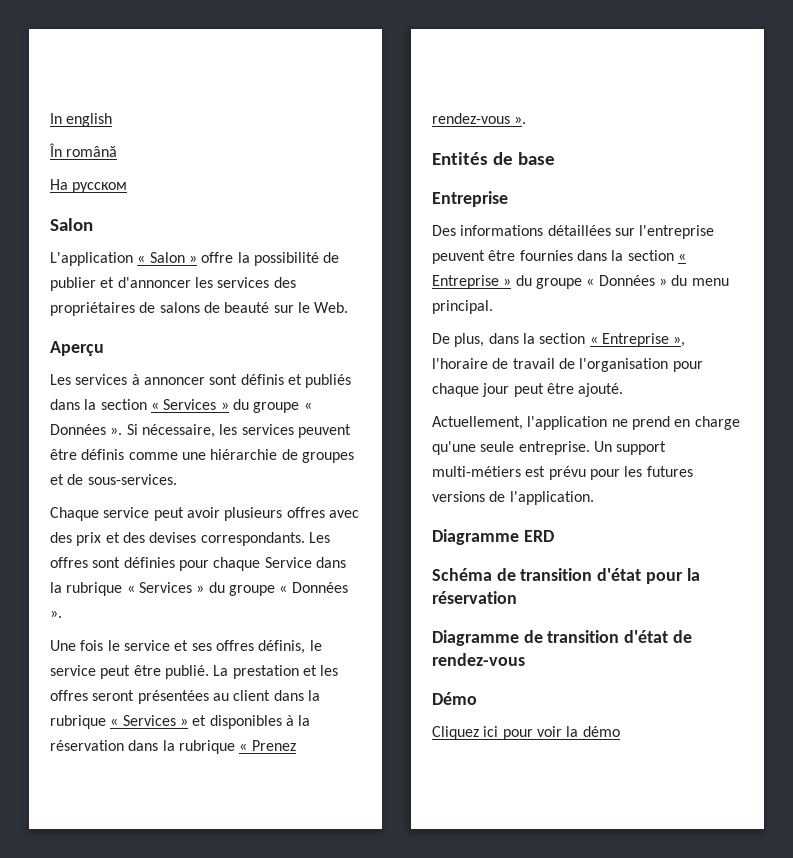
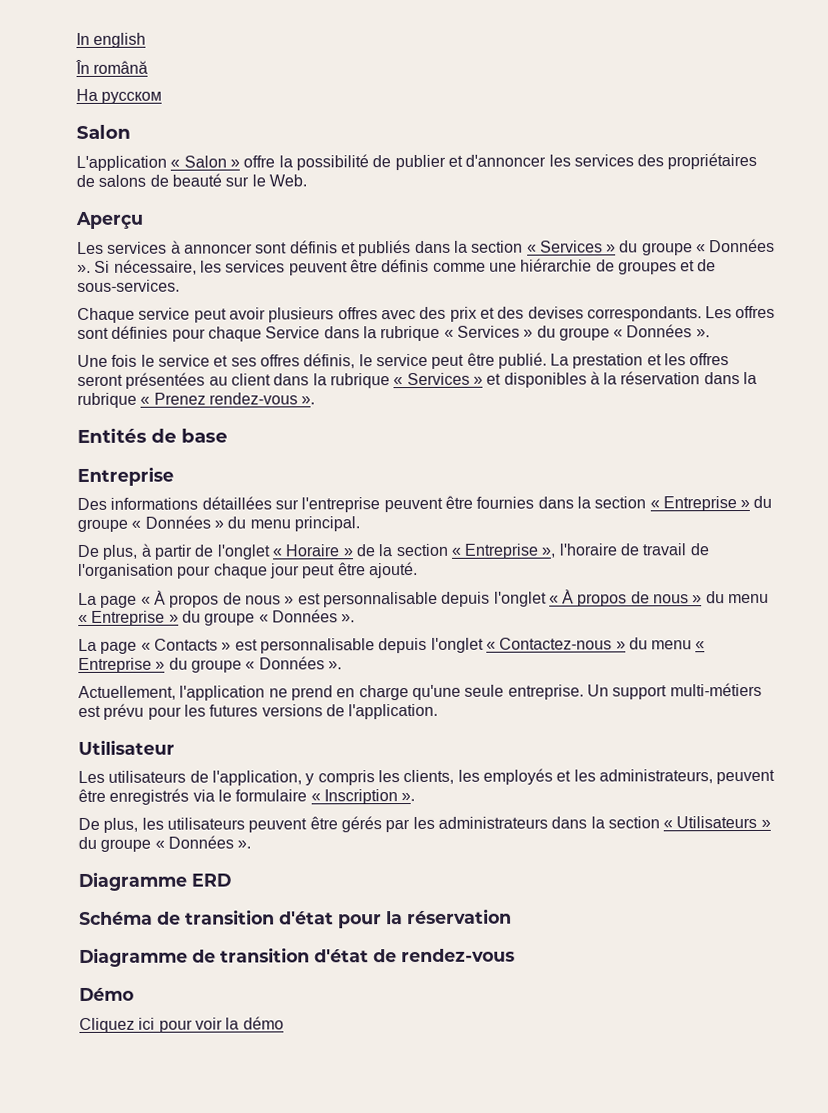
- De plus, dans la section « Entreprise », l'horaire de travail de l'organisation pour chaque jour peut être ajouté.
+ De plus, à partir de l'onglet « Horaire » de la section « Entreprise », l'horaire de travail de l'organisation pour chaque jour peut être ajouté.
+ La page « À propos de nous » est personnalisable depuis l'onglet « À propos de nous » du menu « Entreprise » du groupe « Données ».
+ La page « Contacts » est personnalisable depuis l'onglet « Contactez-nous » du menu « Entreprise » du groupe « Données ».
+ Utilisateur
+ Les utilisateurs de l'application, y compris les clients, les employés et les administrateurs, peuvent être enregistrés via le formulaire « Inscription ».
+ De plus, les utilisateurs peuvent être gérés par les administrateurs dans la section « Utilisateurs » du groupe « Données ».

